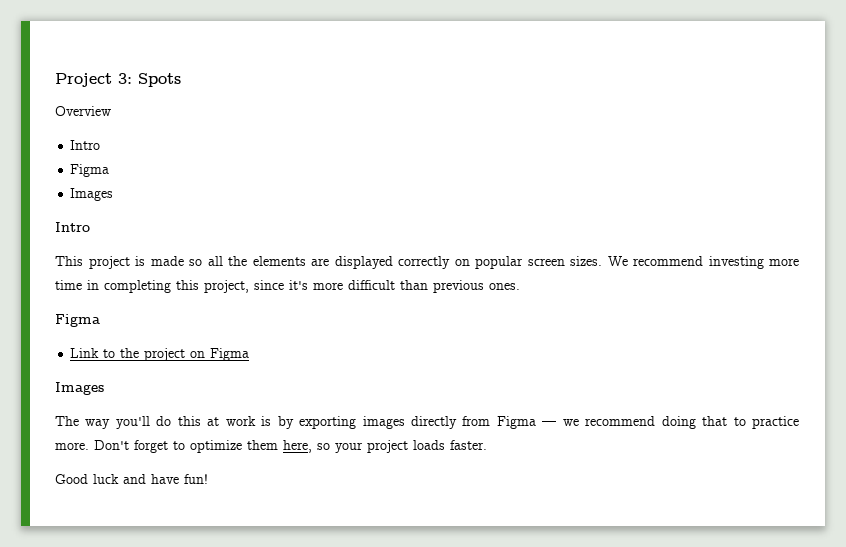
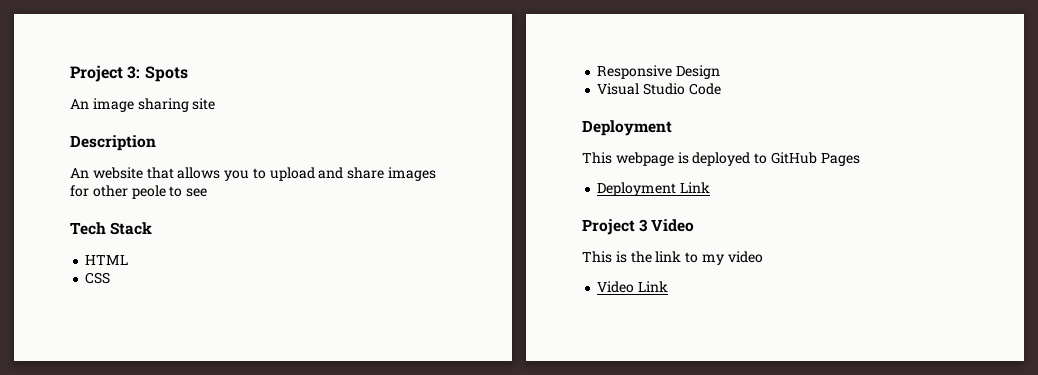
- Overview
- Intro
- Figma
- Images
- Intro
- This project is made so all the elements are displayed correctly on popular screen sizes. We recommend investing more time in completing this project, since it's more difficult than previous ones.
- Figma
- Link to the project on Figma
- Images
- The way you'll do this at work is by exporting images directly from Figma — we recommend doing that to practice more. Don't forget to optimize them here, so your project loads faster.
- Good luck and have fun!
+ An image sharing site
+ Description
+ An website that allows you to upload and share images for other peole to see
+ Tech Stack
+ HTML
+ CSS
+ Responsive Design
+ Visual Studio Code
+ Deployment
+ This webpage is deployed to GitHub Pages
+ Deployment Link
+ Project 3 Video
+ This is the link to my video
+ Video Link

